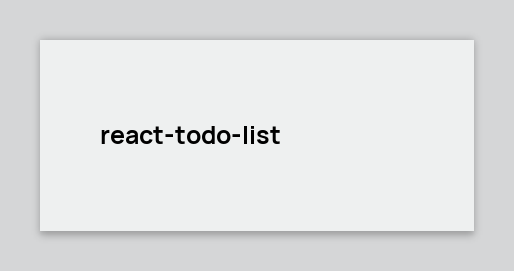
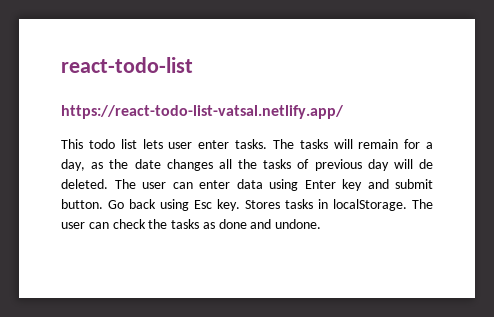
+ https://react-todo-list-vatsal.netlify.app/
+ This todo list lets user enter tasks. The tasks will remain for a day, as the date changes all the tasks of previous day will de deleted. The user can enter data using Enter key and submit button. Go back using Esc key. Stores tasks in localStorage. The user can check the tasks as done and undone.

